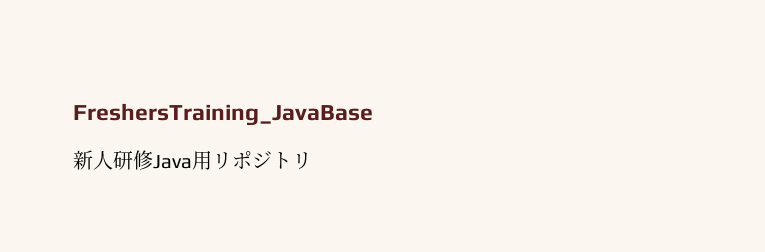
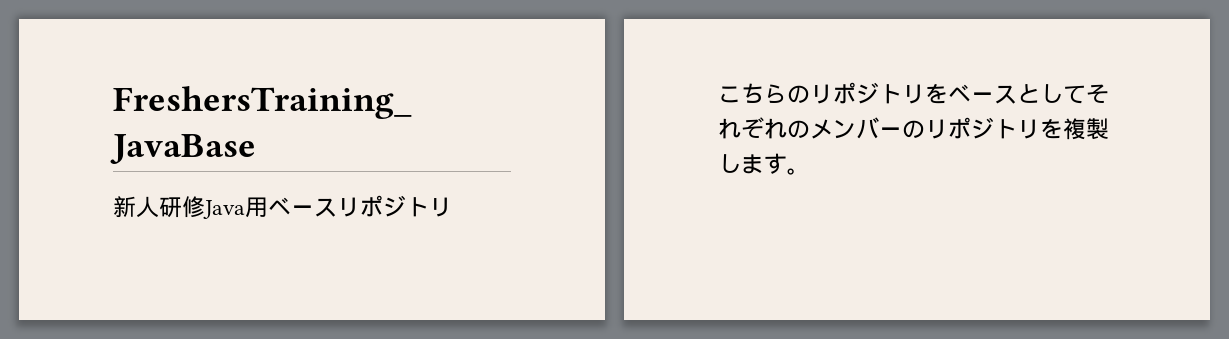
- 新人研修Java用リポジトリ
+ 新人研修Java用ベースリポジトリ
+ こちらのリポジトリをベースとしてそれぞれのメンバーのリポジトリを複製します。

